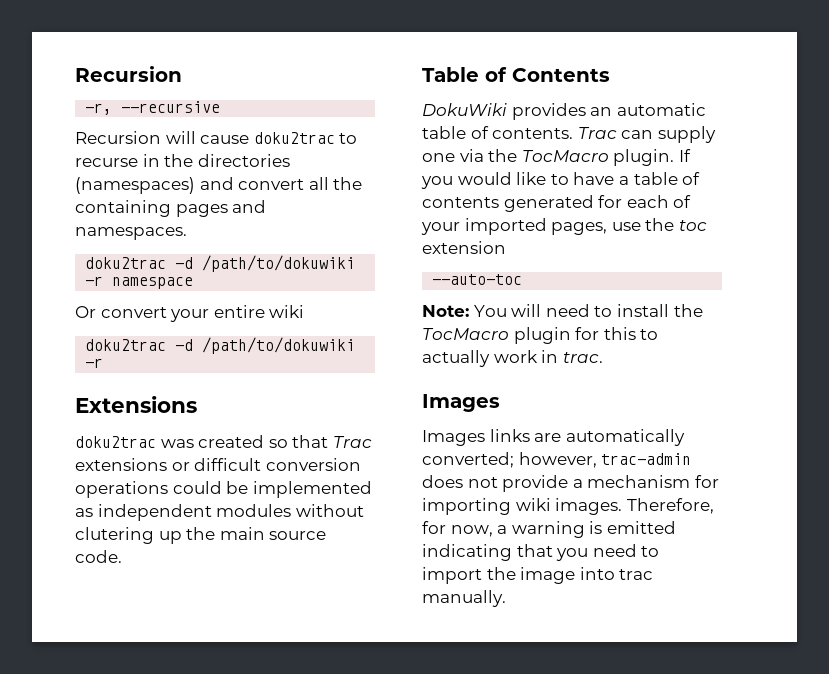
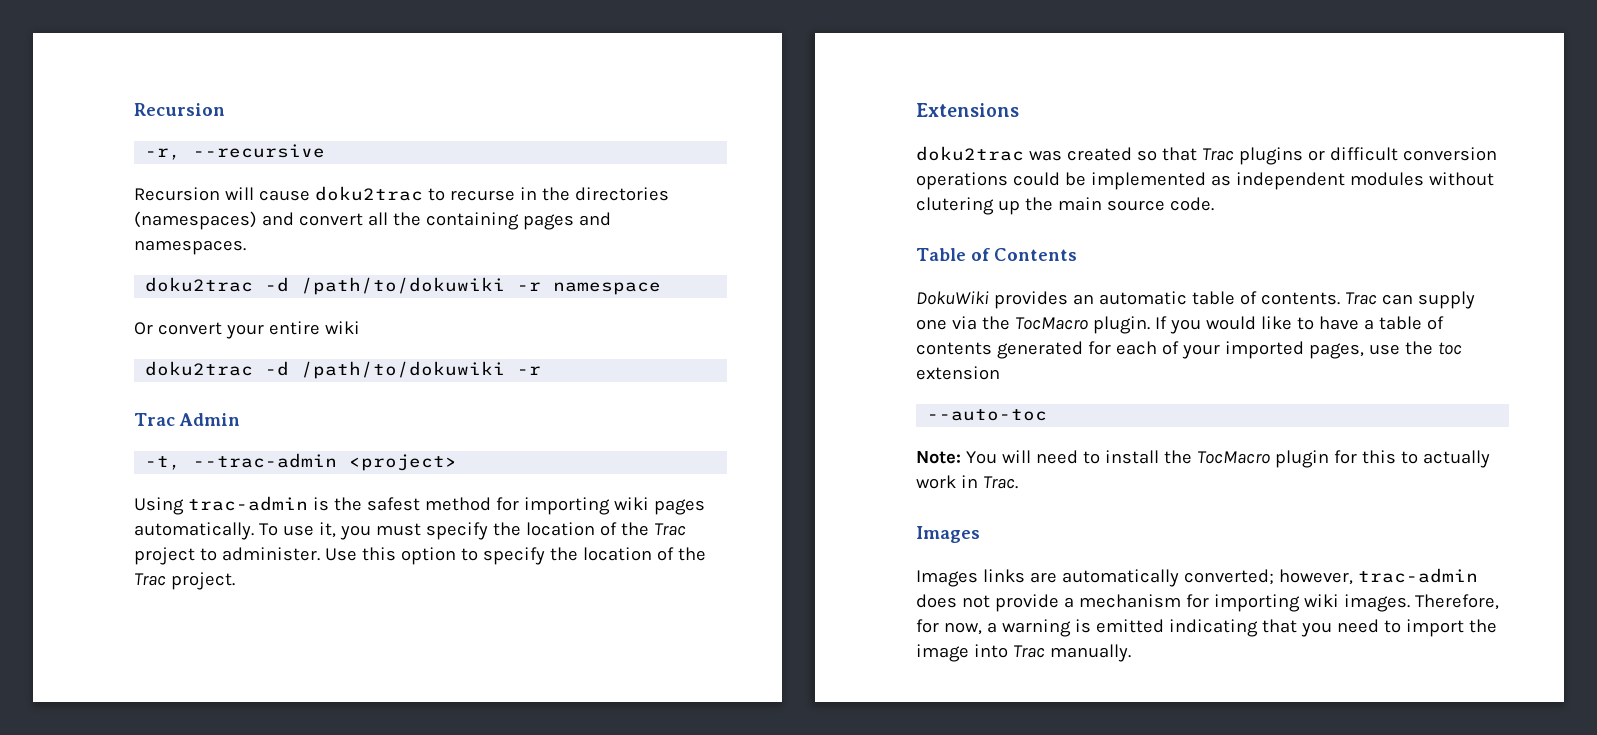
+ Trac Admin
+ -t, --trac-admin <project>
+ Using trac-admin is the safest method for importing wiki pages automatically. To use it, you must specify the location of the Trac project to administer. Use this option to specify the location of the Trac project.
- doku2trac was created so that Trac extensions or difficult conversion operations could be implemented as independent modules without clutering up the main source code.
+ doku2trac was created so that Trac plugins or difficult conversion operations could be implemented as independent modules without clutering up the main source code.
- Note: You will need to install the TocMacro plugin for this to actually work in trac.
+ Note: You will need to install the TocMacro plugin for this to actually work in Trac.
- Therefore, for now, a warning is emitted indicating that you need to import the image into trac manually.
+ Therefore, for now, a warning is emitted indicating that you need to import the image into Trac manually.

